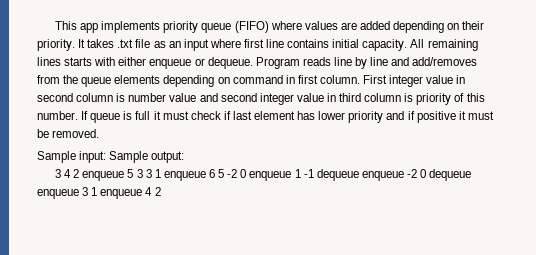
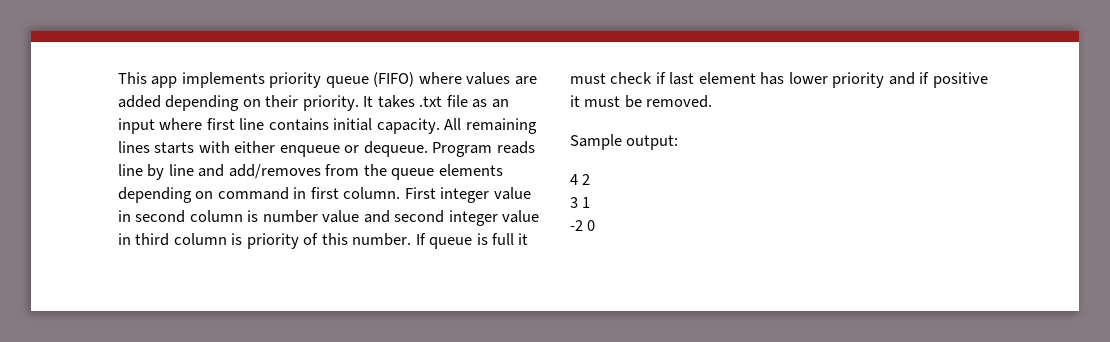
- Sample input: Sample output:
+ Sample output:
- 3 4 2 enqueue 5 3 3 1 enqueue 6 5 -2 0 enqueue 1 -1 dequeue enqueue -2 0 dequeue enqueue 3 1 enqueue 4 2
+ 4 2
+ 3 1
+ -2 0

